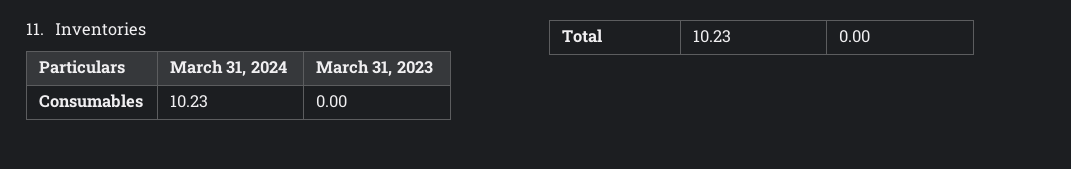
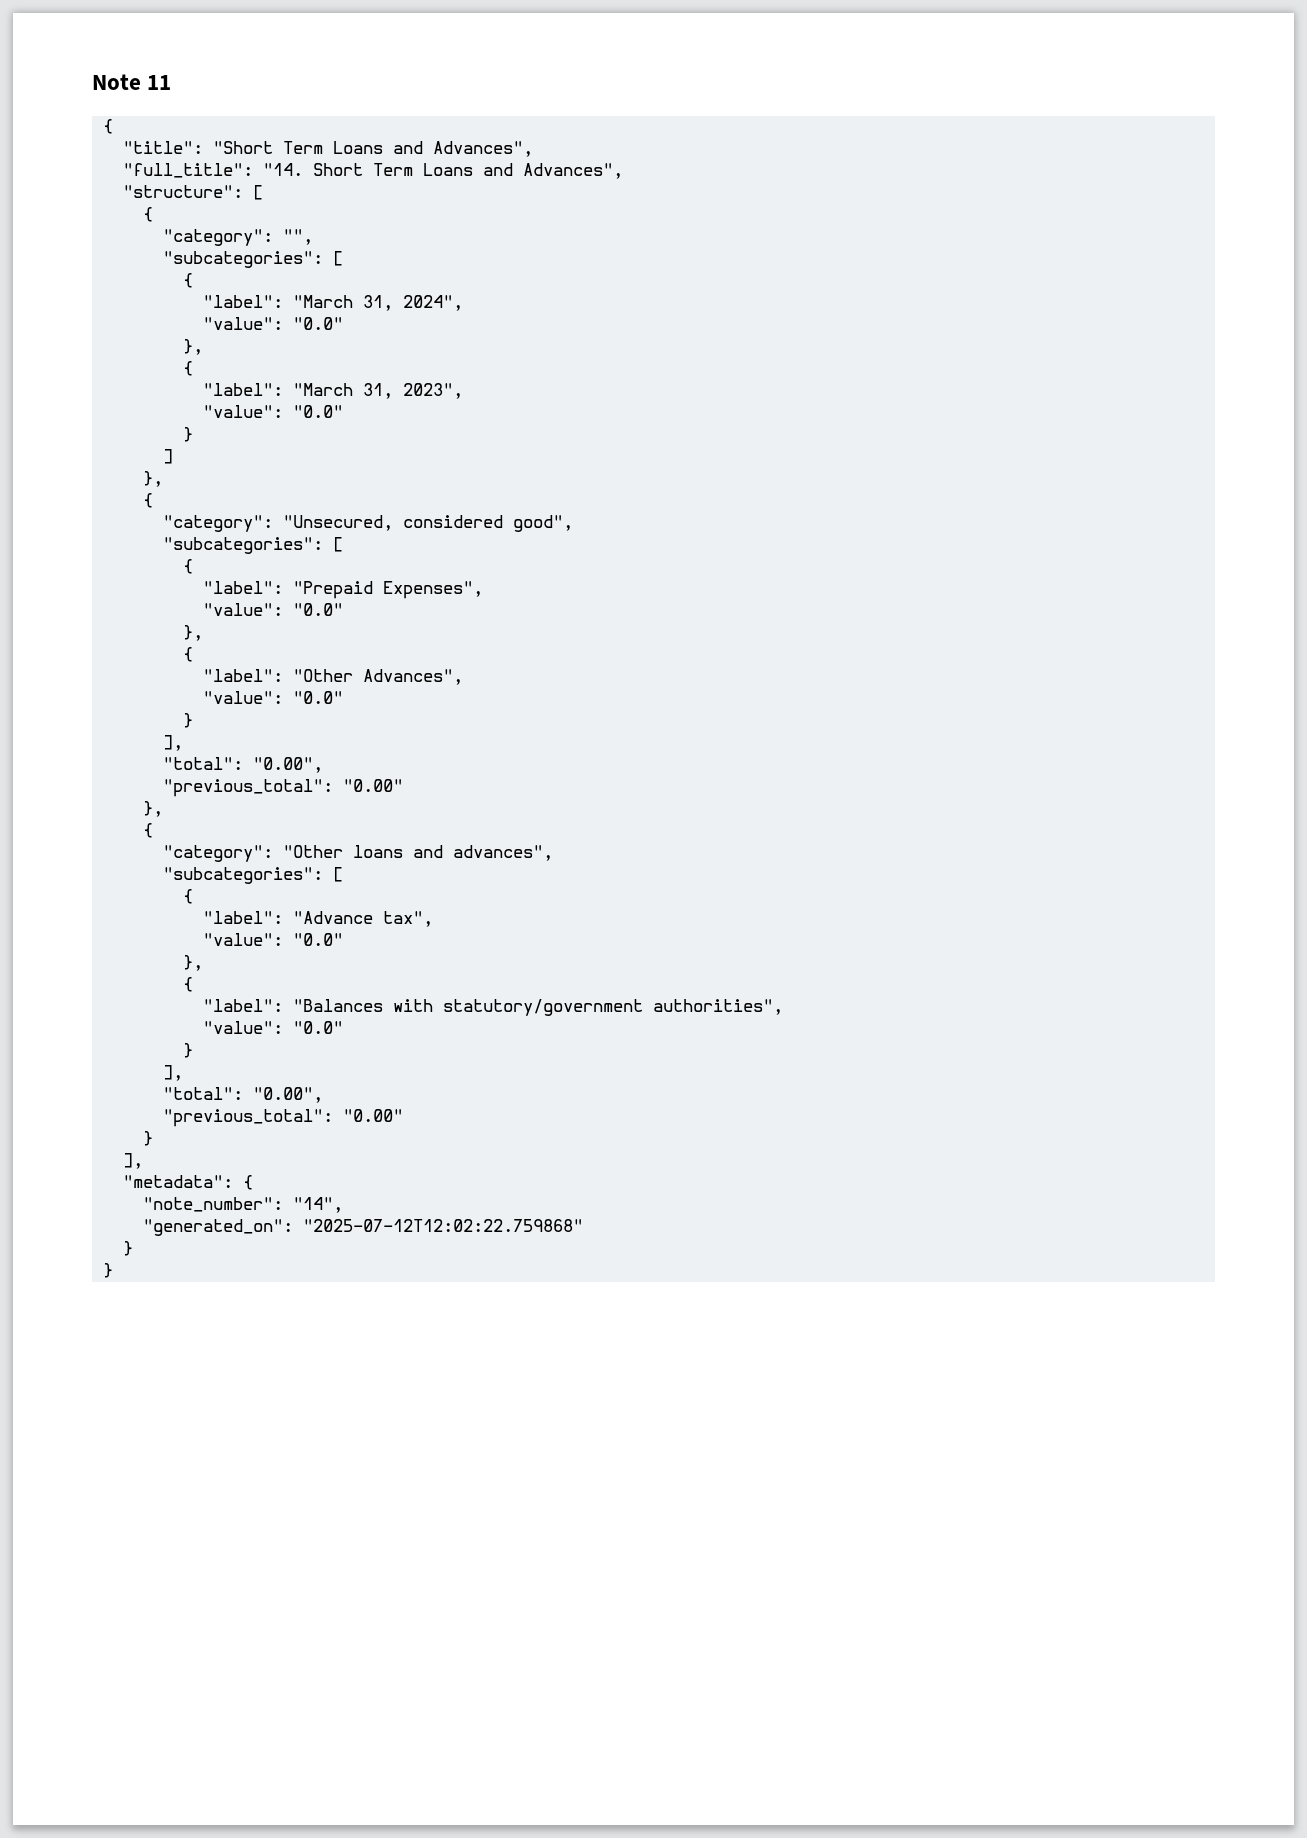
- 11. Inventories
- Particulars | March 31, 2024 | March 31, 2023
- Consumables | 10.23 | 0.00
- Total | 10.23 | 0.00
+ Note 11
+ {
+ "title": "Short Term Loans and Advances",
+ "full_title": "14. Short Term Loans and Advances",
+ "structure": [
+ {
+ "category": "",
+ "subcategories": [
+ {
+ "label": "March 31, 2024",
+ "value": "0.0"
+ },
+ {
+ "label": "March 31, 2023",
+ "value": "0.0"
+ }
+ ]
+ },
+ {
+ "category": "Unsecured, considered good",
+ "subcategories": [
+ {
+ "label": "Prepaid Expenses",
+ "value": "0.0"
+ },
+ {
+ "label": "Other Advances",
+ "value": "0.0"
+ }
+ ],
+ "total": "0.00",
+ "previous_total": "0.00"
+ },
+ {
+ "category": "Other loans and advances",
+ "subcategories": [
+ {
+ "label": "Advance tax",
+ "value": "0.0"
+ },
+ {
+ "label": "Balances with statutory/government authorities",
+ "value": "0.0"
+ }
+ ],
+ "total": "0.00",
+ "previous_total": "0.00"
+ }
+ ],
+ "metadata": {
+ "note_number": "14",
+ "generated_on": "2025-07-12T12:02:22.759868"
+ }
+ }

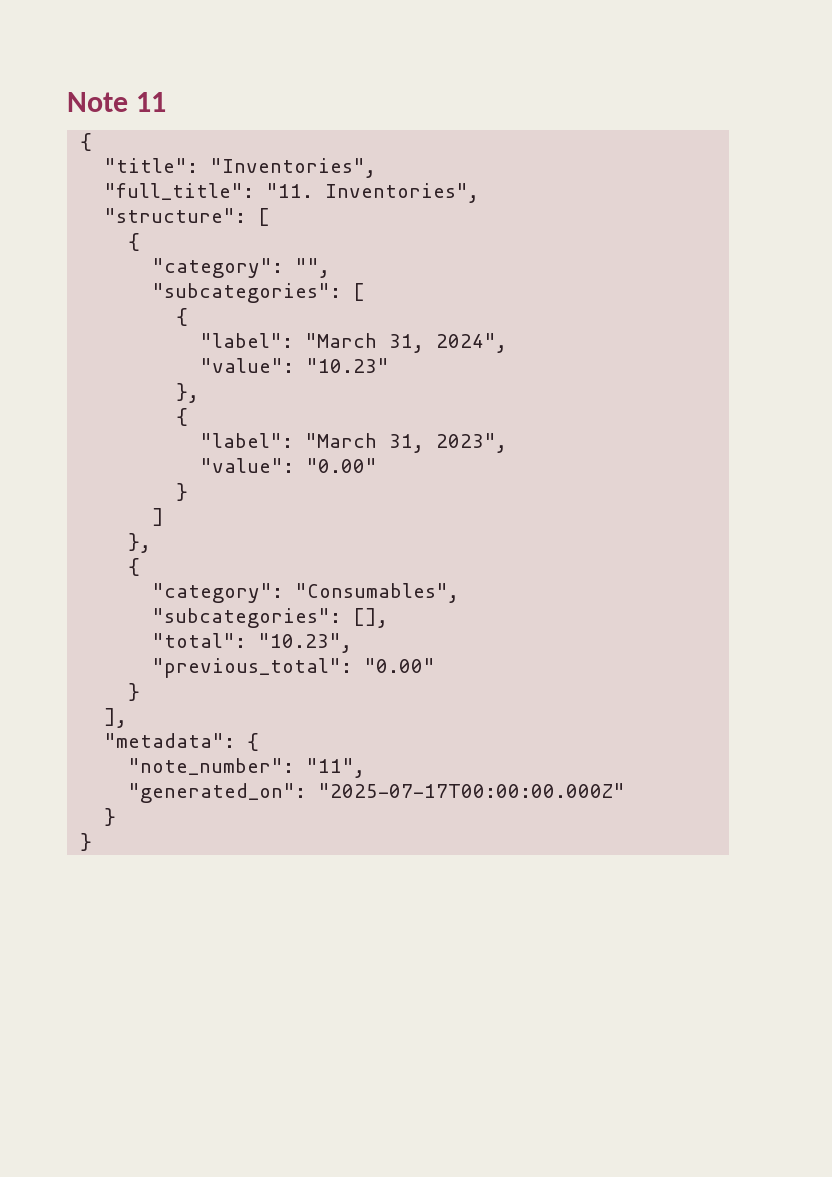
- "title": "Short Term Loans and Advances",
- "full_title": "14. Short Term Loans and Advances",
+ "title": "Inventories",
+ "full_title": "11. Inventories",
  "label": "March 31, 2024",
- "value": "0.0"
+ "value": "10.23"
  "label": "March 31, 2023",
- "value": "0.0"
+ "value": "0.00"
- "category": "Unsecured, considered good",
- "subcategories": [
- {
- "label": "Prepaid Expenses",
- "value": "0.0"
- },
- {
- "label": "Other Advances",
- "value": "0.0"
- }
- ],
- "total": "0.00",
- "previous_total": "0.00"
- },
- {
- "category": "Other loans and advances",
- "subcategories": [
- {
- "label": "Advance tax",
- "value": "0.0"
- },
- {
- "label": "Balances with statutory/government authorities",
- "value": "0.0"
- }
- ],
- "total": "0.00",
+ "category": "Consumables",
+ "subcategories": [],
+ "total": "10.23",
- "note_number": "14",
+ "note_number": "11",
- "generated_on": "2025-07-12T12:02:22.759868"
+ "generated_on": "2025-07-17T00:00:00.000Z"

